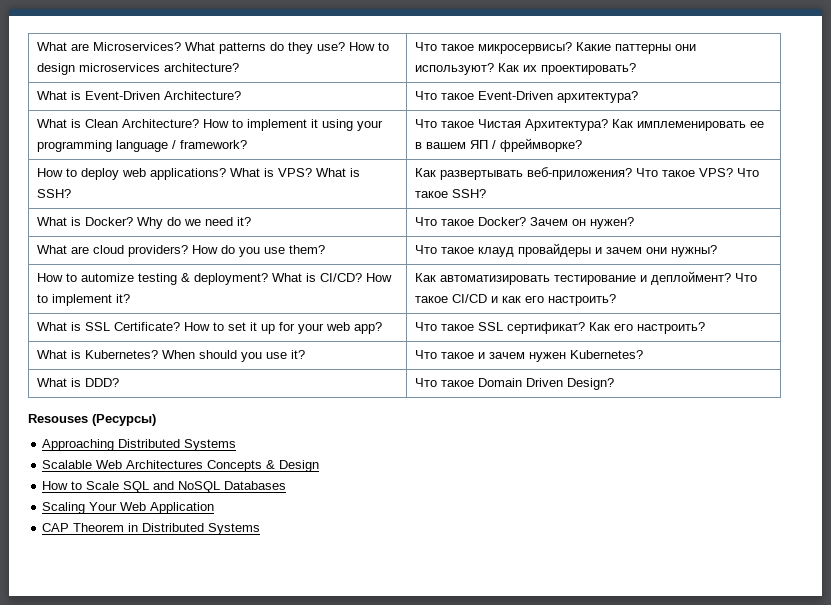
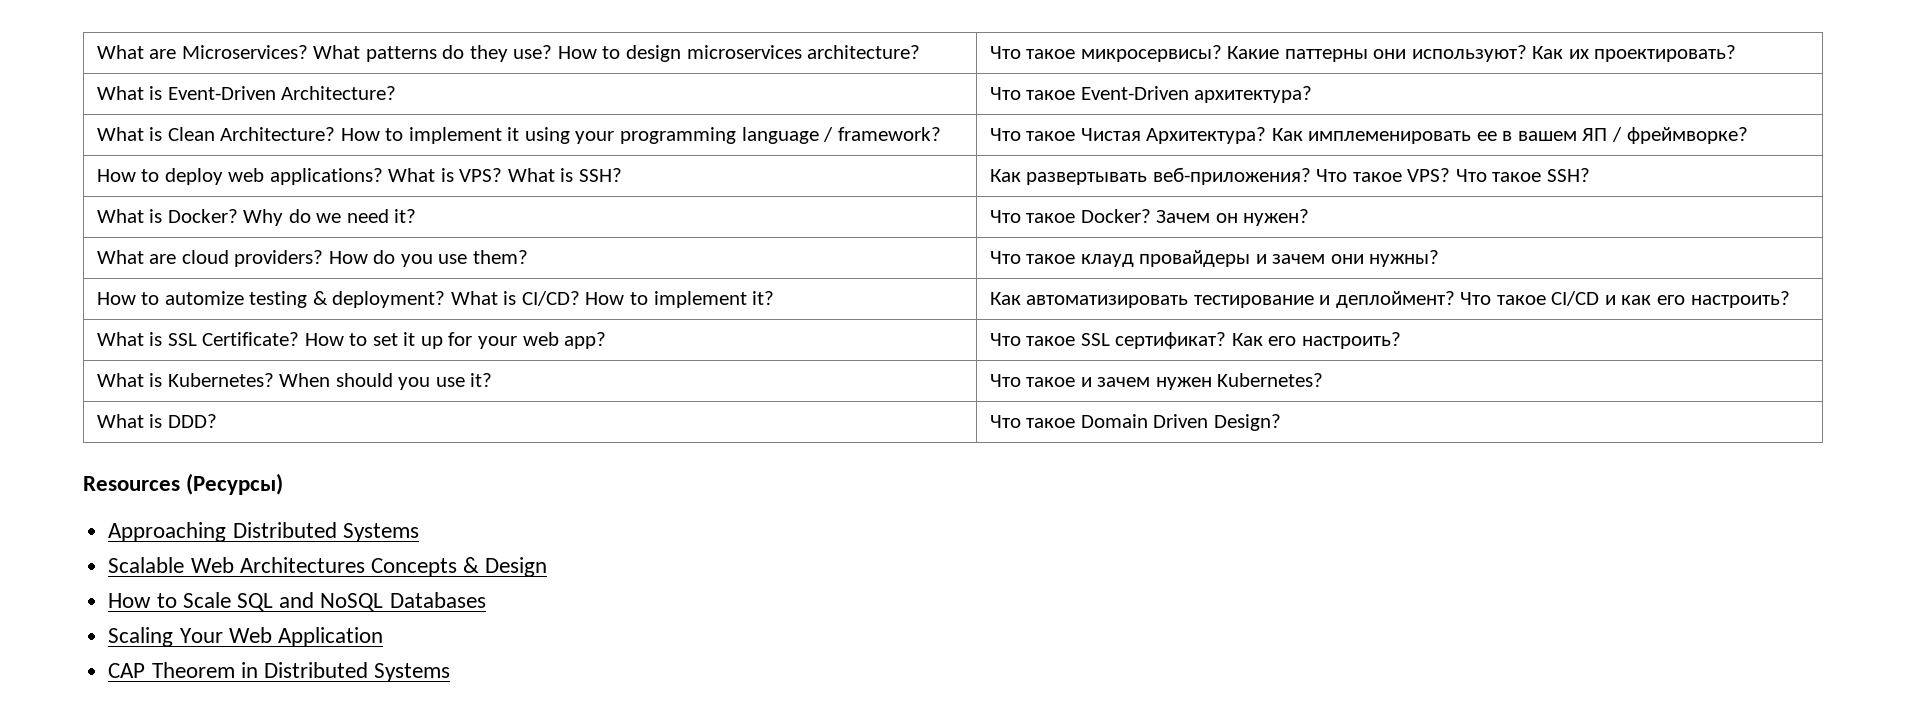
- Resouses (Ресурсы)
+ Resources (Ресурсы)

